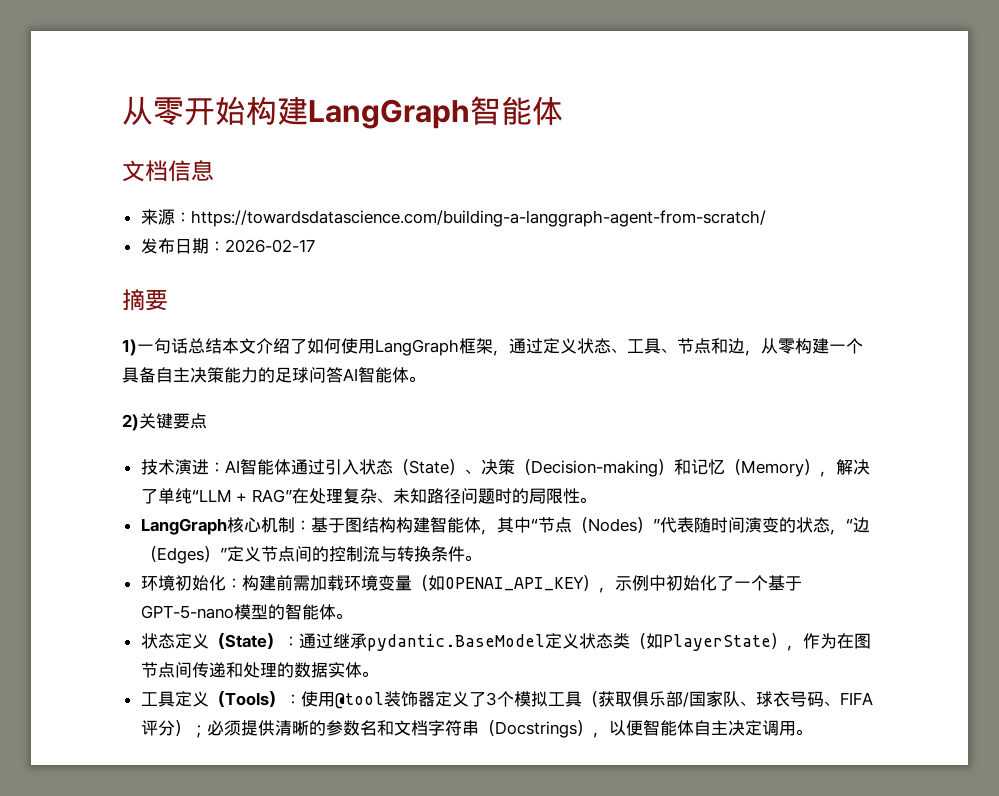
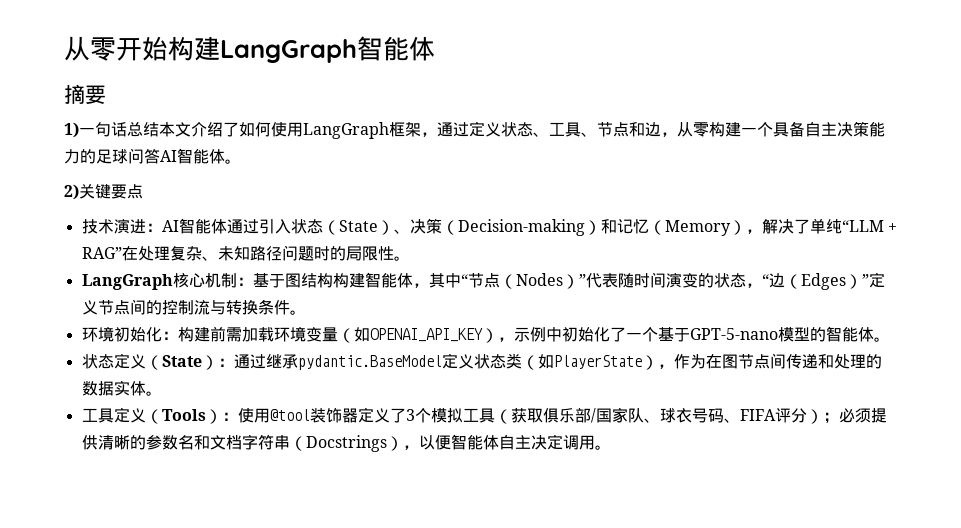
- 文档信息
- 来源：https://towardsdatascience.com/building-a-langgraph-agent-from-scratch/
- 发布日期：2026-02-17

